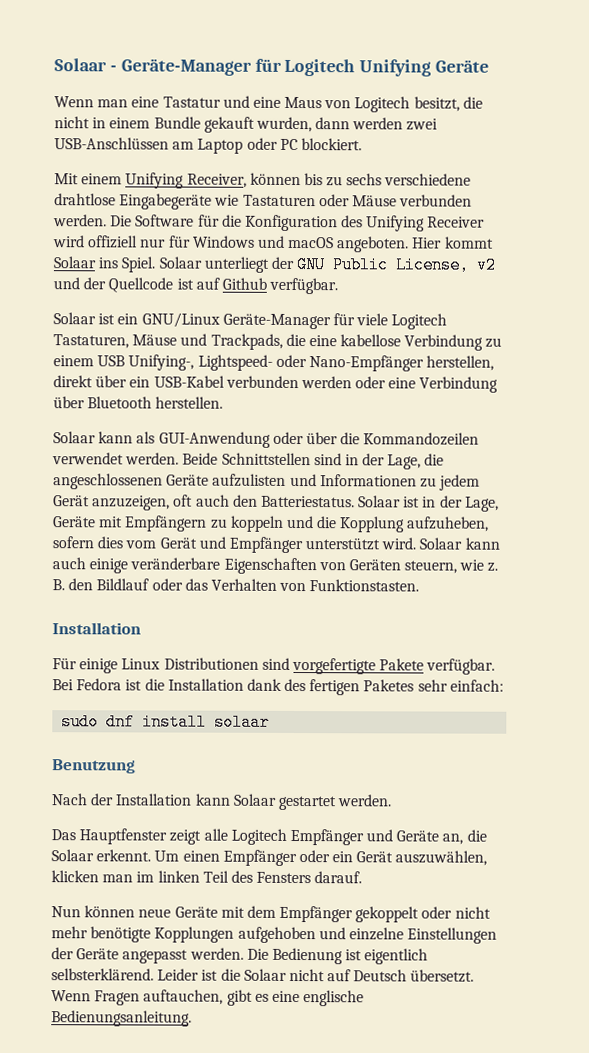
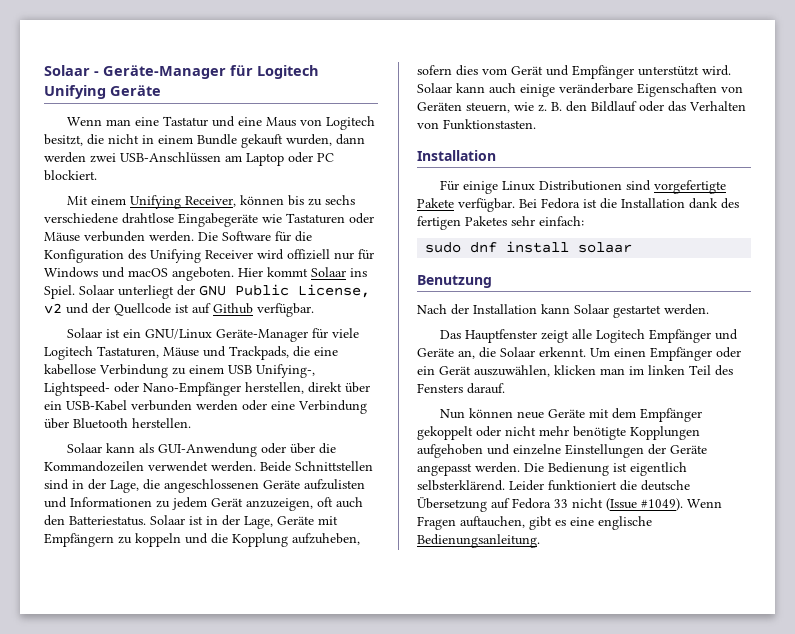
- Leider ist die Solaar nicht auf Deutsch übersetzt.
+ Leider funktioniert die deutsche Übersetzung auf Fedora 33 nicht (Issue #1049).

